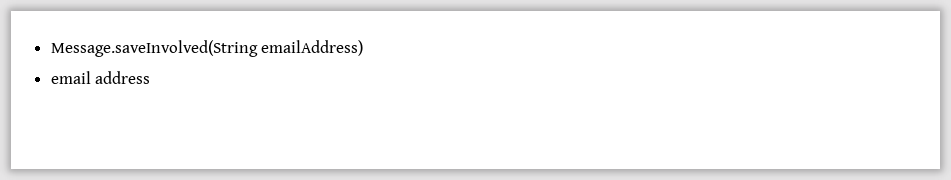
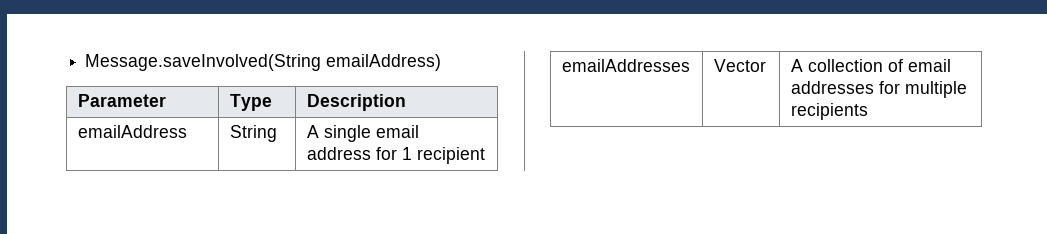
- email address
+ Parameter | Type | Description
+ emailAddress | String | A single email address for 1 recipient
+ emailAddresses | Vector | A collection of email addresses for multiple recipients

